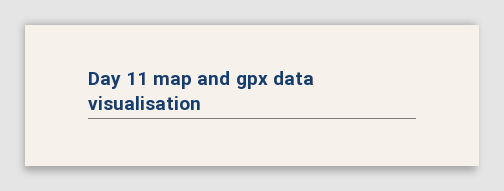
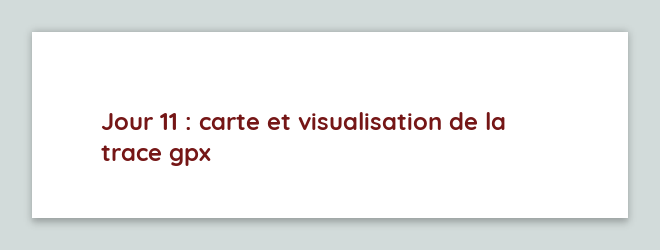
- Day 11 map and gpx data visualisation
+ Jour 11 : carte et visualisation de la trace gpx

